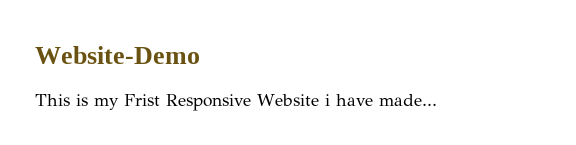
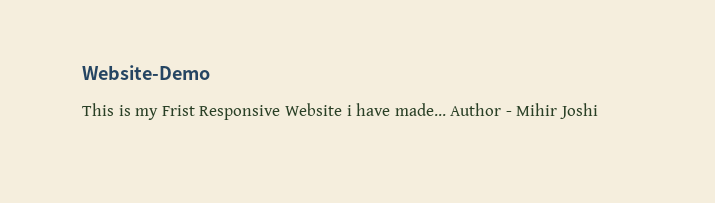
+ Author - Mihir Joshi

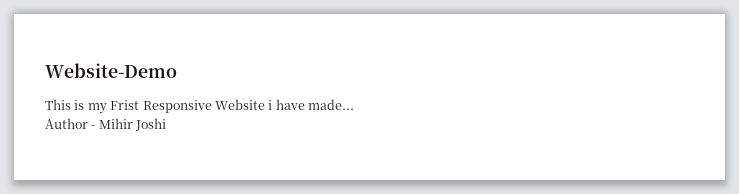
- This is my Frist Responsive Website i have made... Author - Mihir Joshi
+ This is my Frist Responsive Website i have made...
+ Author - Mihir Joshi

